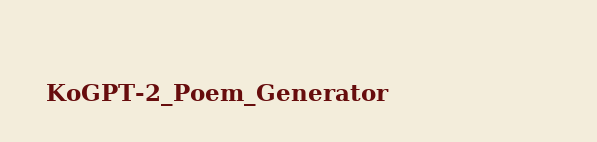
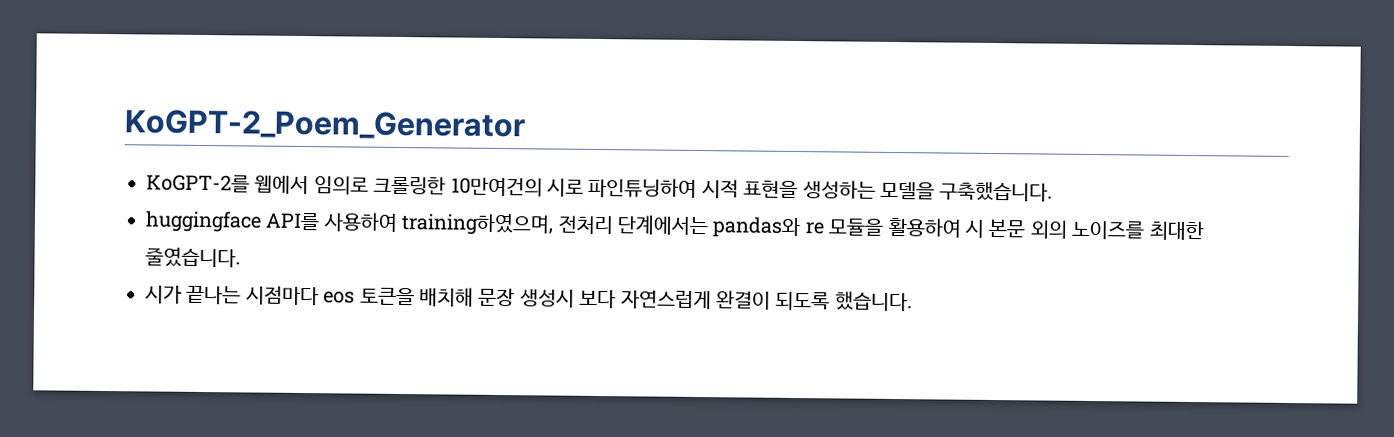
+ KoGPT-2를 웹에서 임의로 크롤링한 10만여건의 시로 파인튜닝하여 시적 표현을 생성하는 모델을 구축했습니다.
+ huggingface API를 사용하여 training하였으며, 전처리 단계에서는 pandas와 re 모듈을 활용하여 시 본문 외의 노이즈를 최대한 줄였습니다.
+ 시가 끝나는 시점마다 eos 토큰을 배치해 문장 생성시 보다 자연스럽게 완결이 되도록 했습니다.

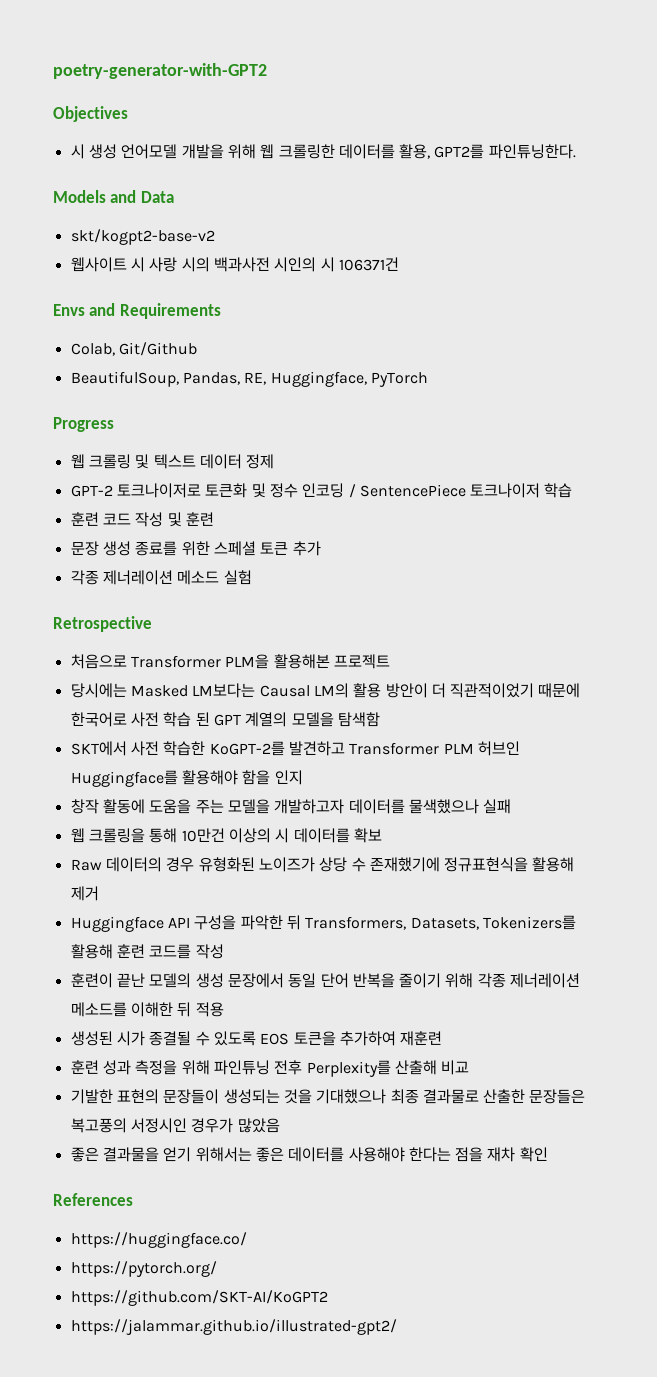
- KoGPT-2_Poem_Generator
- KoGPT-2를 웹에서 임의로 크롤링한 10만여건의 시로 파인튜닝하여 시적 표현을 생성하는 모델을 구축했습니다.
- huggingface API를 사용하여 training하였으며, 전처리 단계에서는 pandas와 re 모듈을 활용하여 시 본문 외의 노이즈를 최대한 줄였습니다.
- 시가 끝나는 시점마다 eos 토큰을 배치해 문장 생성시 보다 자연스럽게 완결이 되도록 했습니다.
+ poetry-generator-with-GPT2
+ Objectives
+ 시 생성 언어모델 개발을 위해 웹 크롤링한 데이터를 활용, GPT2를 파인튜닝한다.
+ Models and Data
+ skt/kogpt2-base-v2
+ 웹사이트 시 사랑 시의 백과사전 시인의 시 106371건
+ Envs and Requirements
+ Colab, Git/Github
+ BeautifulSoup, Pandas, RE, Huggingface, PyTorch
+ Progress
+ 웹 크롤링 및 텍스트 데이터 정제
+ GPT-2 토크나이저로 토큰화 및 정수 인코딩 / SentencePiece 토크나이저 학습
+ 훈련 코드 작성 및 훈련
+ 문장 생성 종료를 위한 스페셜 토큰 추가
+ 각종 제너레이션 메소드 실험
+ Retrospective
+ 처음으로 Transformer PLM을 활용해본 프로젝트
+ 당시에는 Masked LM보다는 Causal LM의 활용 방안이 더 직관적이었기 때문에 한국어로 사전 학습 된 GPT 계열의 모델을 탐색함
+ SKT에서 사전 학습한 KoGPT-2를 발견하고 Transformer PLM 허브인 Huggingface를 활용해야 함을 인지
+ 창작 활동에 도움을 주는 모델을 개발하고자 데이터를 물색했으나 실패
+ 웹 크롤링을 통해 10만건 이상의 시 데이터를 확보
+ Raw 데이터의 경우 유형화된 노이즈가 상당 수 존재했기에 정규표현식을 활용해 제거
+ Huggingface API 구성을 파악한 뒤 Transformers, Datasets, Tokenizers를 활용해 훈련 코드를 작성
+ 훈련이 끝난 모델의 생성 문장에서 동일 단어 반복을 줄이기 위해 각종 제너레이션 메소드를 이해한 뒤 적용
+ 생성된 시가 종결될 수 있도록 EOS 토큰을 추가하여 재훈련
+ 훈련 성과 측정을 위해 파인튜닝 전후 Perplexity를 산출해 비교
+ 기발한 표현의 문장들이 생성되는 것을 기대했으나 최종 결과물로 산출한 문장들은 복고풍의 서정시인 경우가 많았음
+ 좋은 결과물을 얻기 위해서는 좋은 데이터를 사용해야 한다는 점을 재차 확인
+ References
+ https://huggingface.co/
+ https://pytorch.org/
+ https://github.com/SKT-AI/KoGPT2
+ https://jalammar.github.io/illustrated-gpt2/

